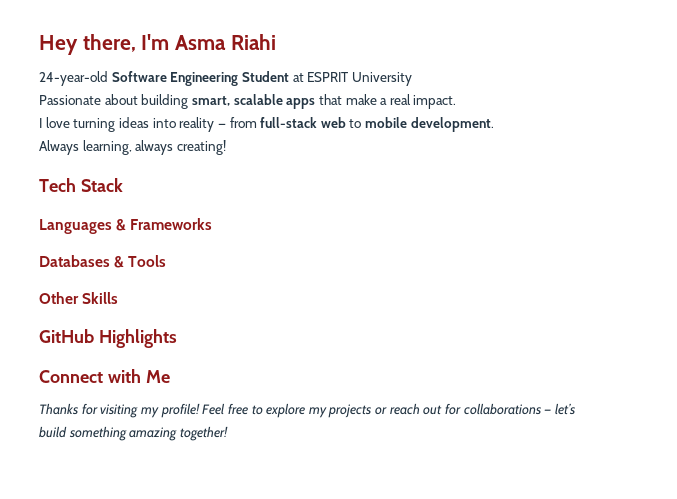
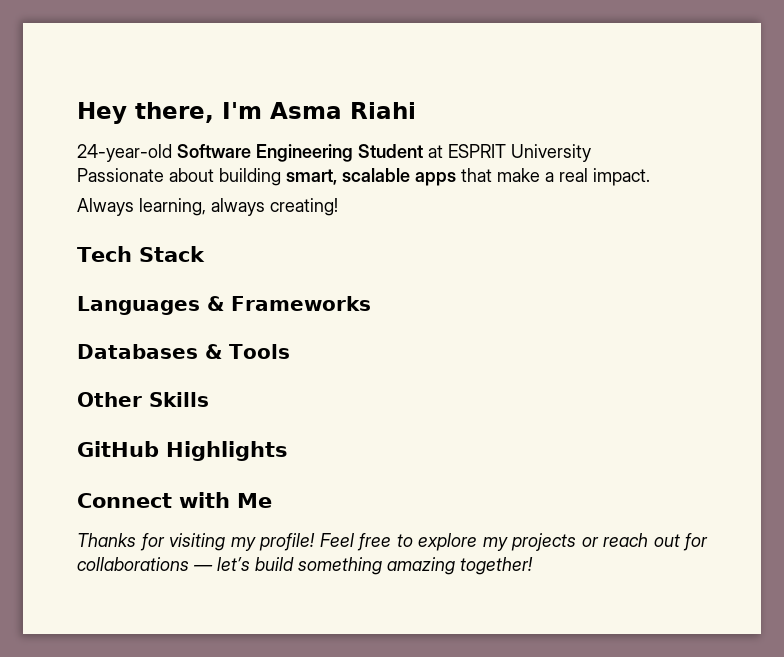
- I love turning ideas into reality — from full-stack web to mobile development.

